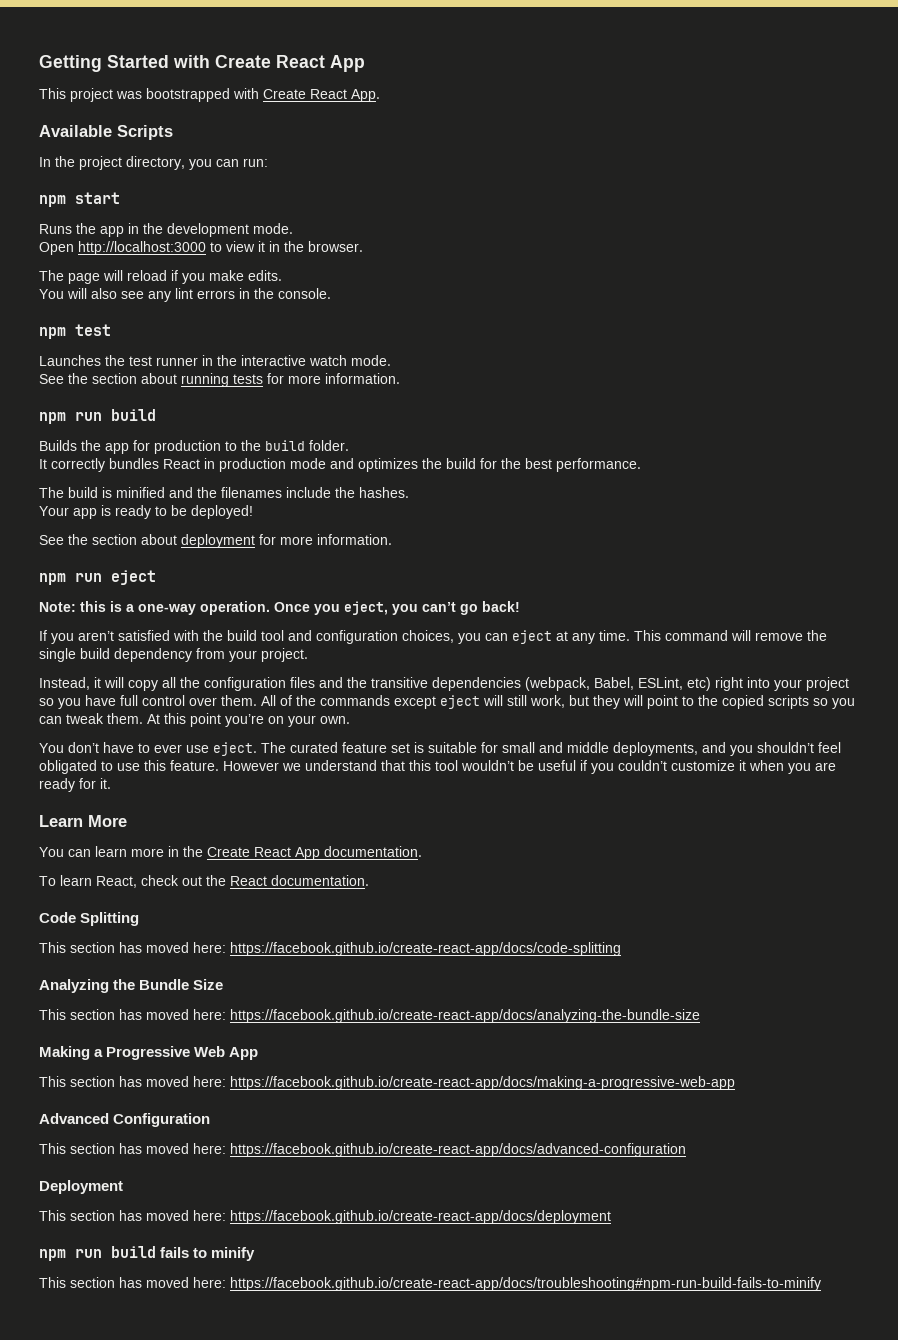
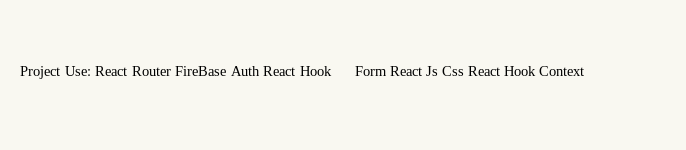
- Getting Started with Create React App
- This project was bootstrapped with Create React App.
- Available Scripts
- In the project directory, you can run:
- npm start
- Runs the app in the development mode.
- Open http://localhost:3000 to view it in the browser.
- The page will reload if you make edits.
- You will also see any lint errors in the console.
- npm test
- Launches the test runner in the interactive watch mode.
- See the section about running tests for more information.
- npm run build
- Builds the app for production to the build folder.
- It correctly bundles React in production mode and optimizes the build for the best performance.
- The build is minified and the filenames include the hashes.
- Your app is ready to be deployed!
- See the section about deployment for more information.
- npm run eject
- Note: this is a one-way operation. Once you eject, you can’t go back!
- If you aren’t satisfied with the build tool and configuration choices, you can eject at any time. This command will remove the single build dependency from your project.
- Instead, it will copy all the configuration files and the transitive dependencies (webpack, Babel, ESLint, etc) right into your project so you have full control over them. All of the commands except eject will still work, but they will point to the copied scripts so you can tweak them. At this point you’re on your own.
- You don’t have to ever use eject. The curated feature set is suitable for small and middle deployments, and you shouldn’t feel obligated to use this feature. However we understand that this tool wouldn’t be useful if you couldn’t customize it when you are ready for it.
- Learn More
- You can learn more in the Create React App documentation.
- To learn React, check out the React documentation.
- Code Splitting
- This section has moved here: https://facebook.github.io/create-react-app/docs/code-splitting
- Analyzing the Bundle Size
- This section has moved here: https://facebook.github.io/create-react-app/docs/analyzing-the-bundle-size
- Making a Progressive Web App
- This section has moved here: https://facebook.github.io/create-react-app/docs/making-a-progressive-web-app
- Advanced Configuration
- This section has moved here: https://facebook.github.io/create-react-app/docs/advanced-configuration
- Deployment
- This section has moved here: https://facebook.github.io/create-react-app/docs/deployment
- npm run build fails to minify
- This section has moved here: https://facebook.github.io/create-react-app/docs/troubleshooting#npm-run-build-fails-to-minify
+ Project Use: React Router FireBase Auth React Hook Form React Js Css React Hook Context

